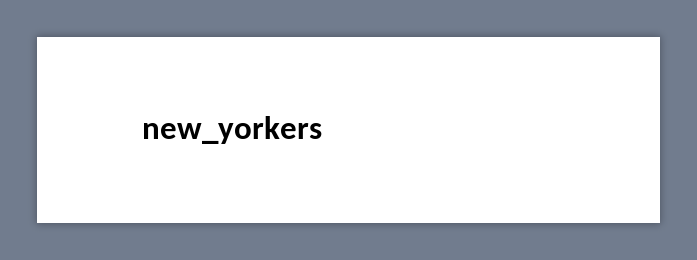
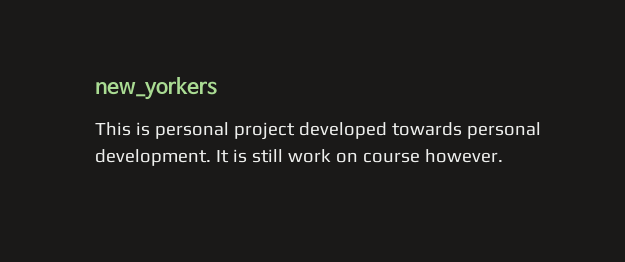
+ This is personal project developed towards personal development. It is still work on course however.

